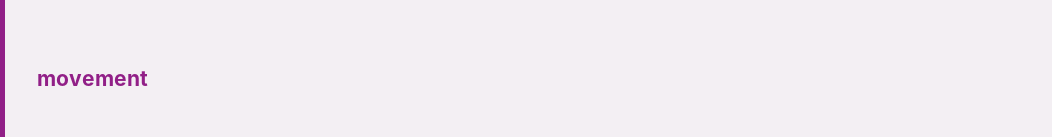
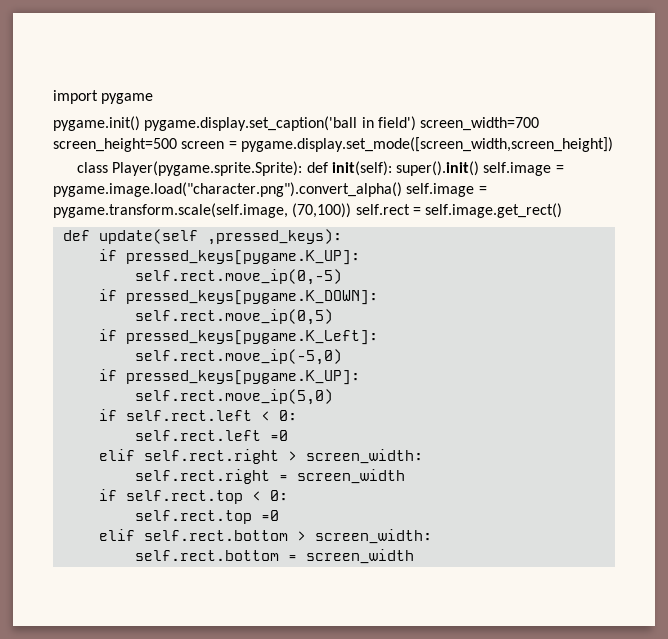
- movement
+ import pygame
+ pygame.init() pygame.display.set_caption('ball in field') screen_width=700 screen_height=500 screen = pygame.display.set_mode([screen_width,screen_height])
+ class Player(pygame.sprite.Sprite): def init(self): super().init() self.image = pygame.image.load("character.png").convert_alpha() self.image = pygame.transform.scale(self.image, (70,100)) self.rect = self.image.get_rect()
+ def update(self ,pressed_keys):
+ if pressed_keys[pygame.K_UP]:
+ self.rect.move_ip(0,-5)
+ if pressed_keys[pygame.K_DOWN]:
+ self.rect.move_ip(0,5)
+ if pressed_keys[pygame.K_Left]:
+ self.rect.move_ip(-5,0)
+ if pressed_keys[pygame.K_UP]:
+ self.rect.move_ip(5,0)
+ if self.rect.left < 0:
+ self.rect.left =0
+ elif self.rect.right > screen_width:
+ self.rect.right = screen_width
+ if self.rect.top < 0:
+ self.rect.top =0
+ elif self.rect.bottom > screen_width:
+ self.rect.bottom = screen_width

